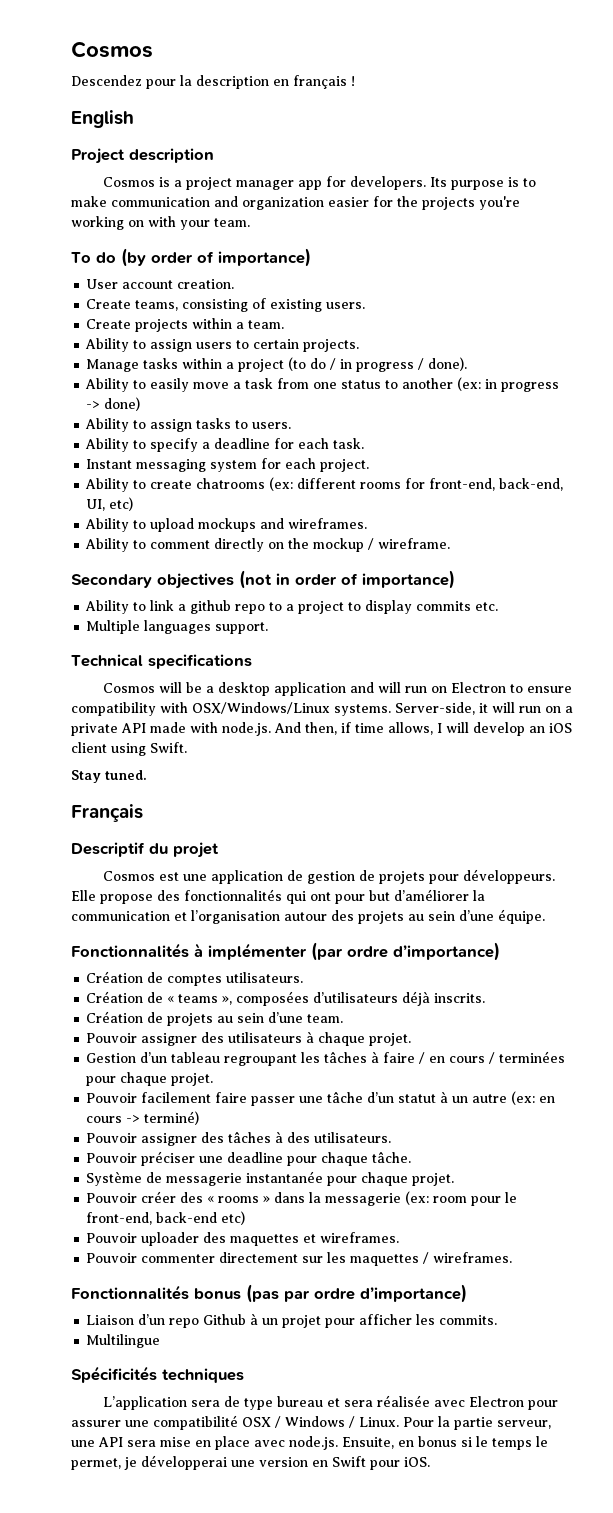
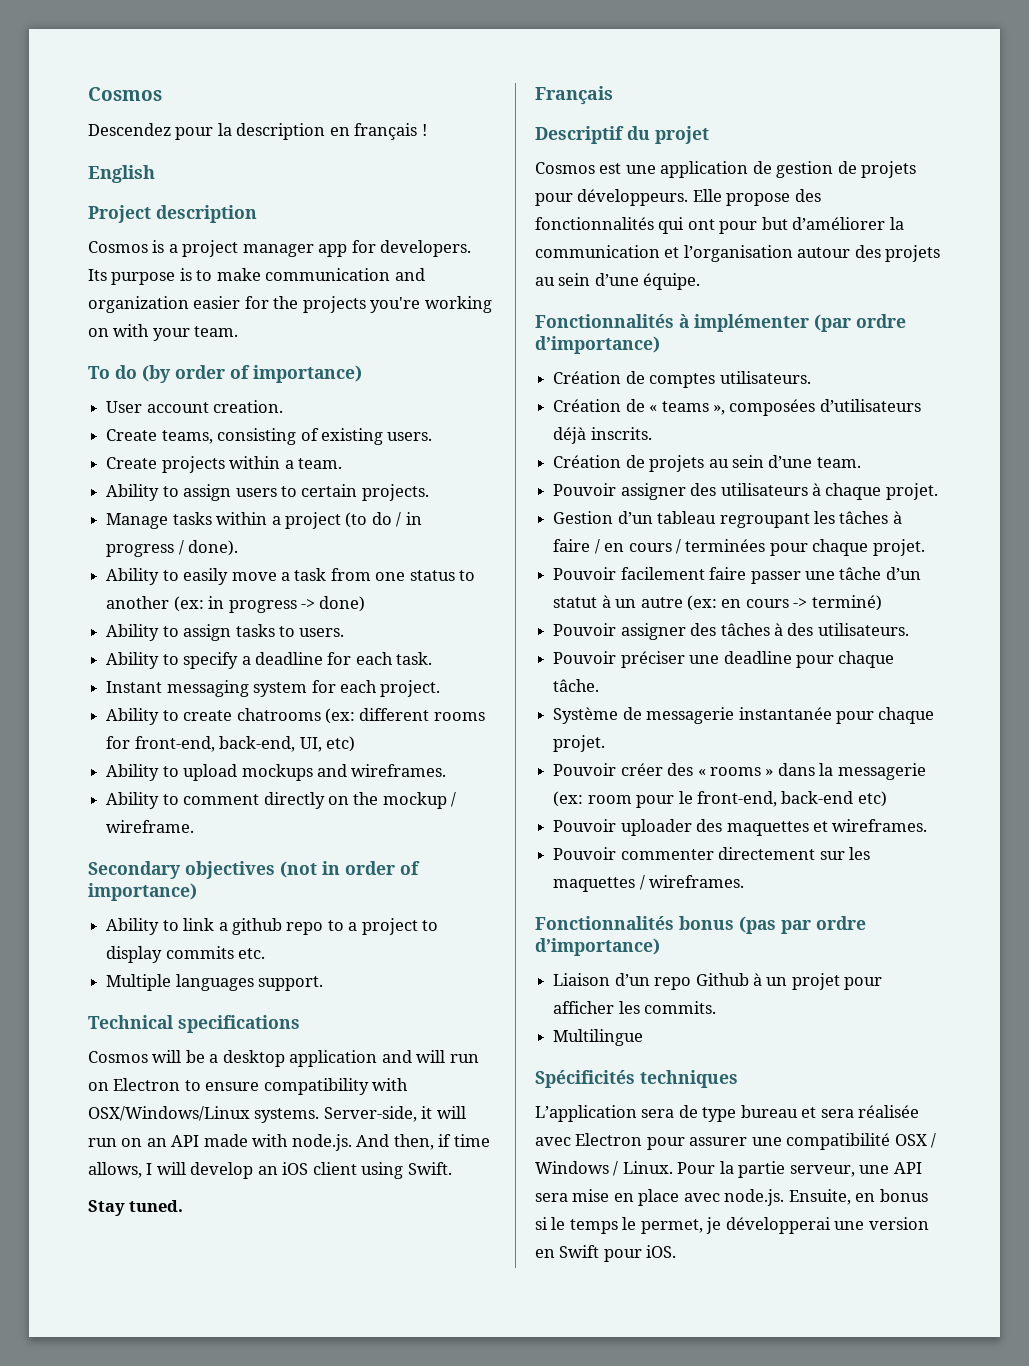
- Server-side, it will run on a private API made with node.js. And then, if time allows, I will develop an iOS client using Swift.
+ Server-side, it will run on an API made with node.js. And then, if time allows, I will develop an iOS client using Swift.

